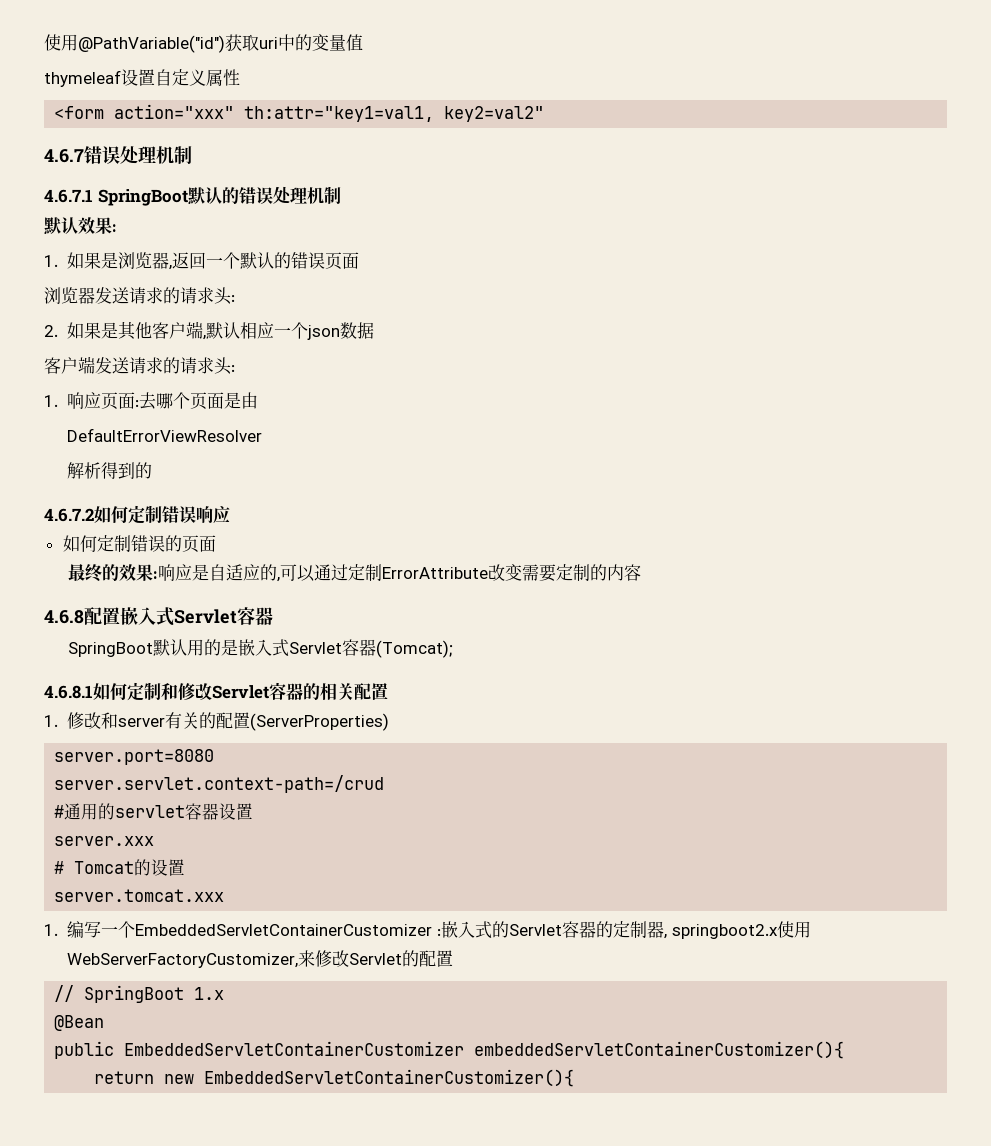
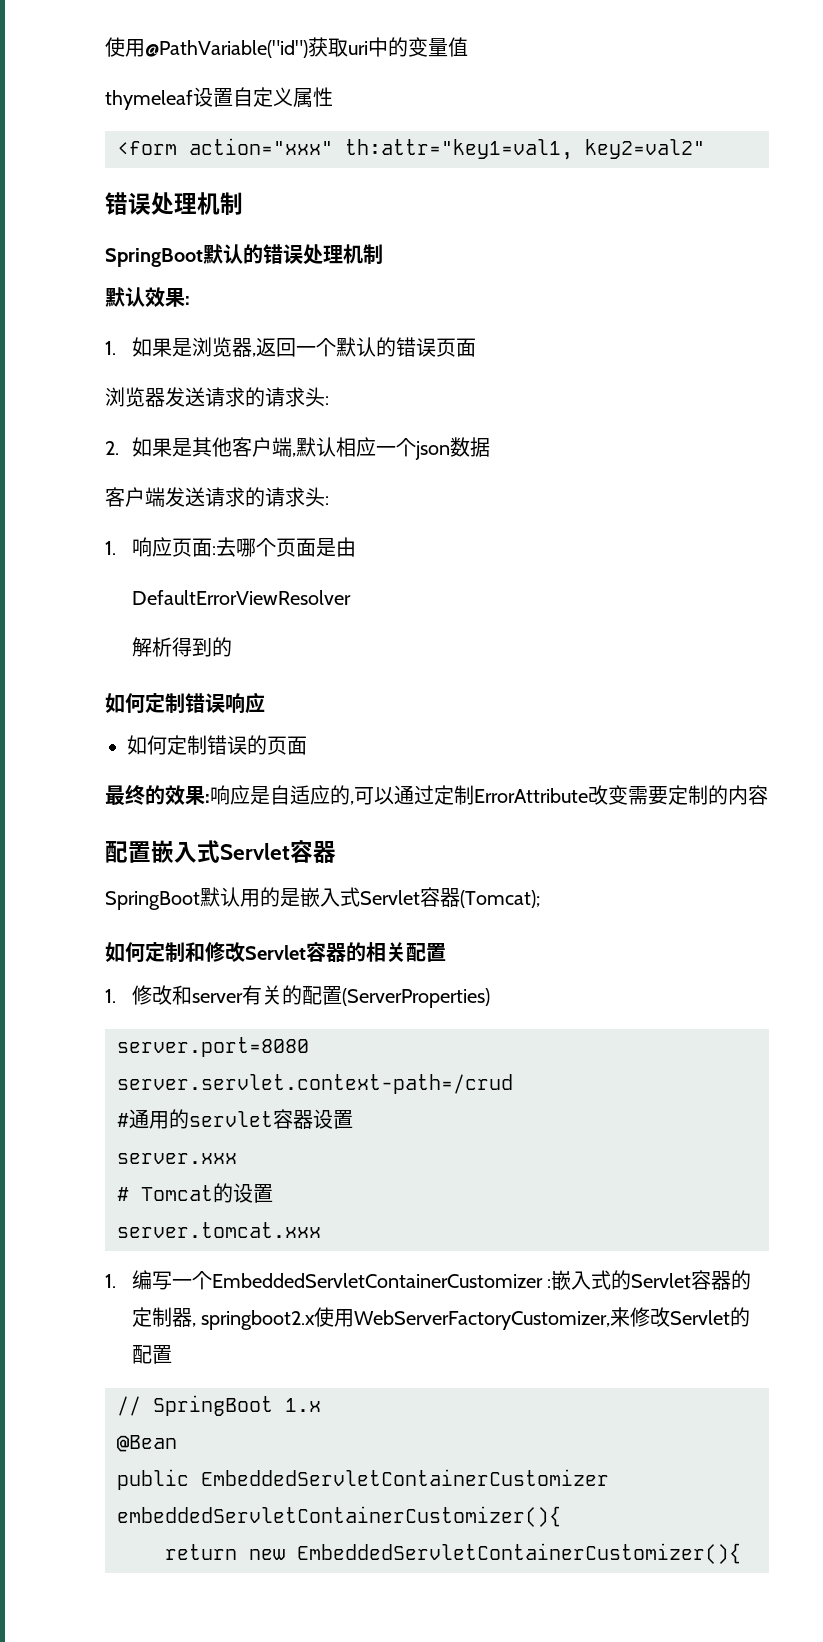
  <form action="xxx" th:attr="key1=val1, key2=val2"
- 4.6.7错误处理机制
- 4.6.7.1 SpringBoot默认的错误处理机制
+ 错误处理机制
+ SpringBoot默认的错误处理机制
- 4.6.7.2如何定制错误响应
+ 如何定制错误响应
- 4.6.8配置嵌入式Servlet容器
+ 配置嵌入式Servlet容器
- 4.6.8.1如何定制和修改Servlet容器的相关配置
+ 如何定制和修改Servlet容器的相关配置

